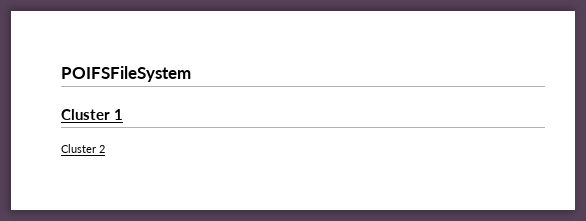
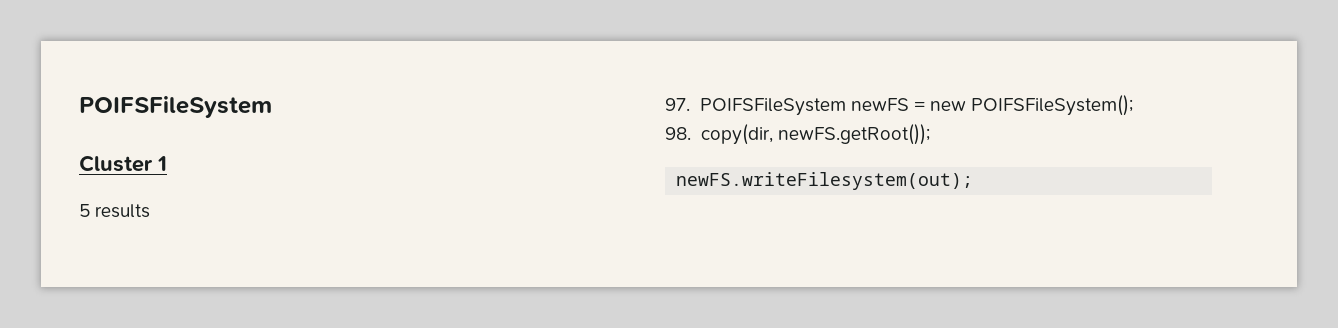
- Cluster 2
+ 5 results
+ 97. POIFSFileSystem newFS = new POIFSFileSystem();
+ 98. copy(dir, newFS.getRoot());
+ newFS.writeFilesystem(out);

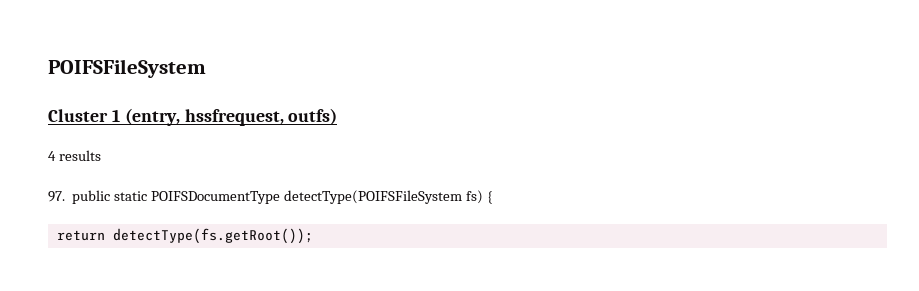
- Cluster 1
- 5 results
- 97. POIFSFileSystem newFS = new POIFSFileSystem();
- 98. copy(dir, newFS.getRoot());
- newFS.writeFilesystem(out);
+ Cluster 1 (entry, hssfrequest, outfs)
+ 4 results
+ 97. public static POIFSDocumentType detectType(POIFSFileSystem fs) {
+ return detectType(fs.getRoot());

